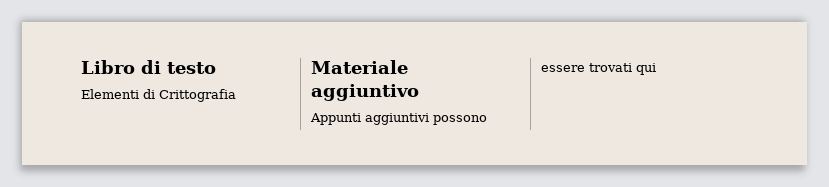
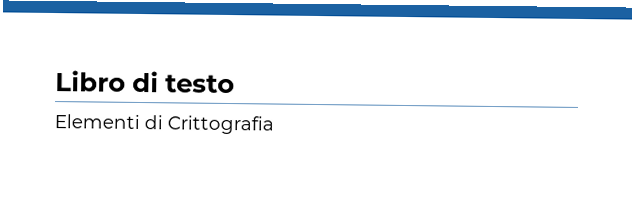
- Materiale aggiuntivo
- Appunti aggiuntivi possono essere trovati qui

